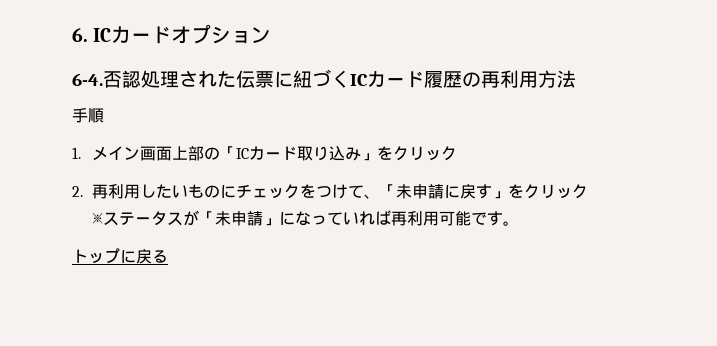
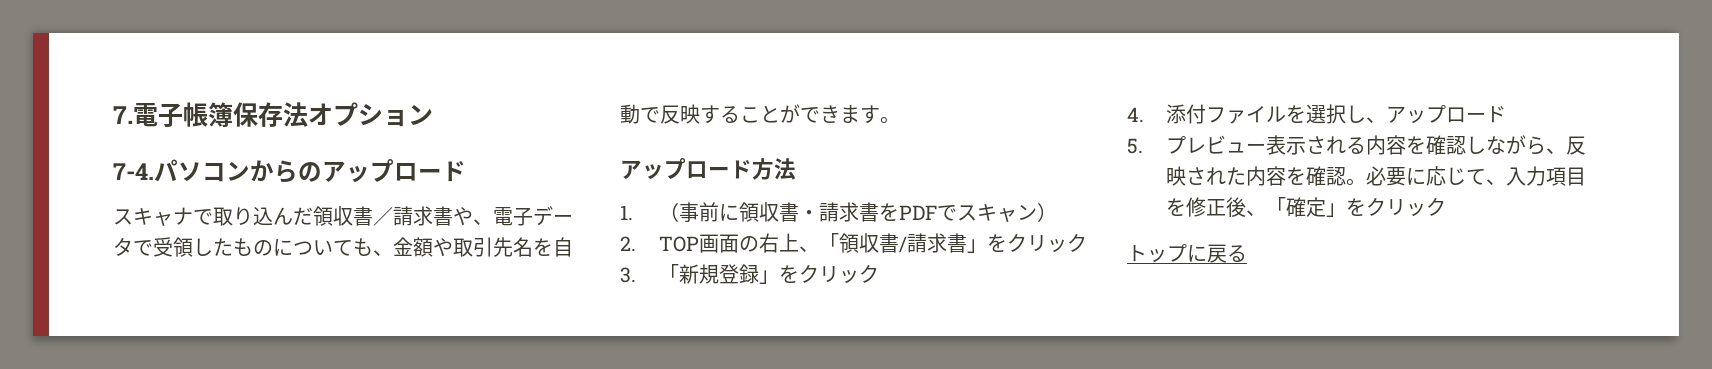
- 6. ICカードオプション
- 6-4.否認処理された伝票に紐づくICカード履歴の再利用方法
- 手順
- 1.メイン画面上部の「ICカード取り込み」をクリック
- 2.再利用したいものにチェックをつけて、「未申請に戻す」をクリック
- ※ステータスが「未申請」になっていれば再利用可能です。
+ 7.電子帳簿保存法オプション
+ 7-4.パソコンからのアップロード
+ スキャナで取り込んだ領収書／請求書や、電子データで受領したものについても、金額や取引先名を自動で反映することができます。
+ アップロード方法
+ 1.（事前に領収書・請求書をPDFでスキャン）
+ 2. TOP画面の右上、「領収書/請求書」をクリック
+ 3.「新規登録」をクリック
+ 4.添付ファイルを選択し、アップロード
+ 5.プレビュー表示される内容を確認しながら、反映された内容を確認。必要に応じて、入力項目を修正後、「確定」をクリック

